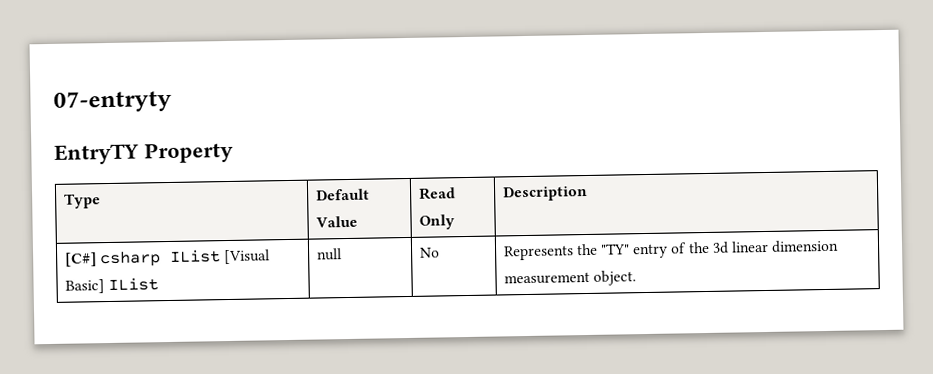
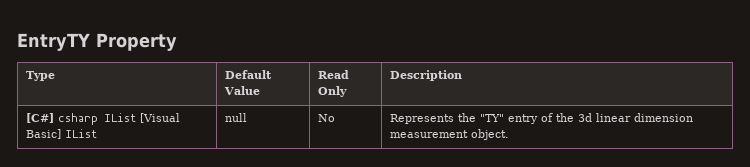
- 07-entryty

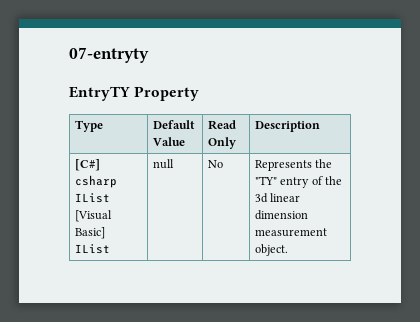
+ 07-entryty

